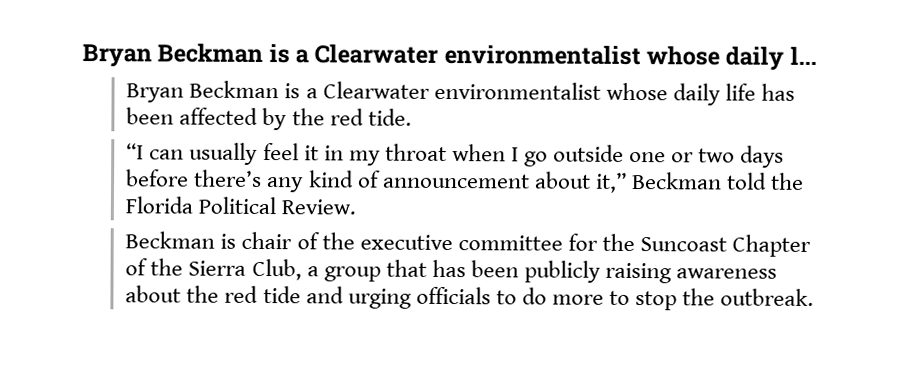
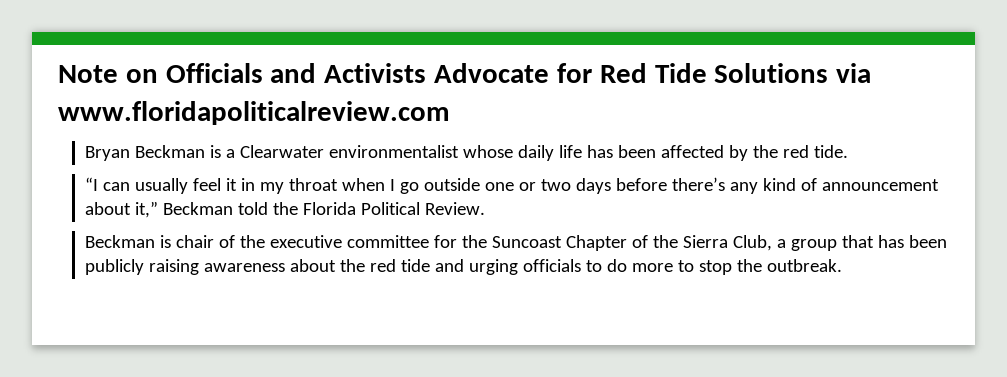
- Bryan Beckman is a Clearwater environmentalist whose daily l...
+ Note on Officials and Activists Advocate for Red Tide Solutions via www.floridapoliticalreview.com

